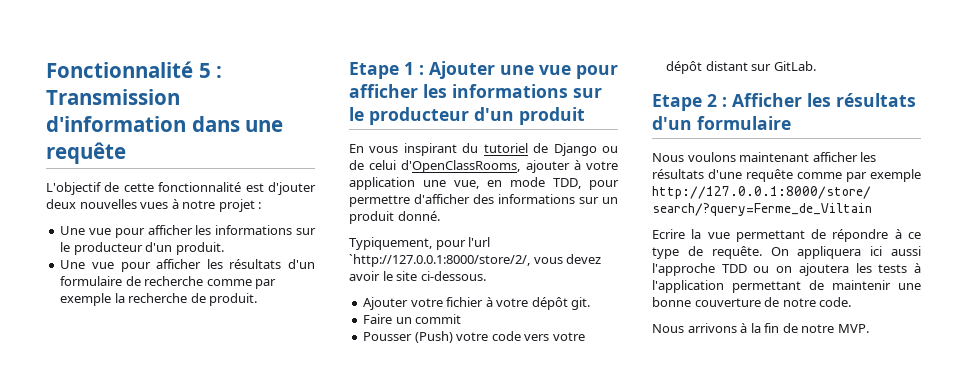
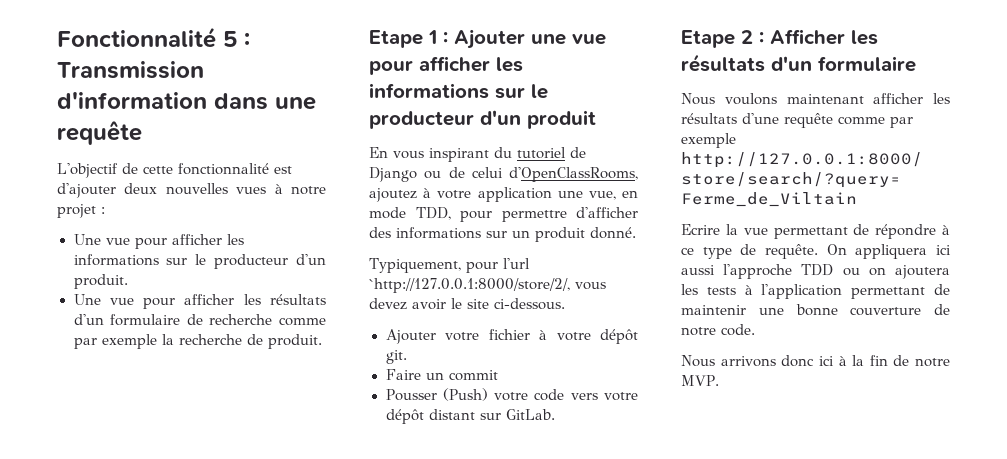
- L'objectif de cette fonctionnalité est d'jouter deux nouvelles vues à notre projet :
+ L'objectif de cette fonctionnalité est d'ajouter deux nouvelles vues à notre projet :
- En vous inspirant du tutoriel de Django ou de celui d'OpenClassRooms, ajouter à votre application une vue, en mode TDD, pour permettre d'afficher des informations sur un produit donné.
+ En vous inspirant du tutoriel de Django ou de celui d'OpenClassRooms, ajoutez à votre application une vue, en mode TDD, pour permettre d'afficher des informations sur un produit donné.
- Nous arrivons à la fin de notre MVP.
+ Nous arrivons donc ici à la fin de notre MVP.

